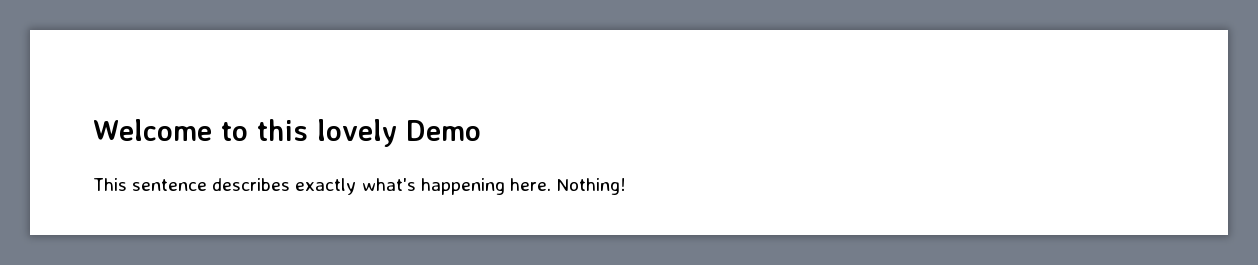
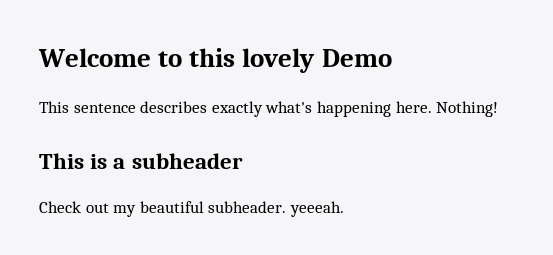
+ This is a subheader
+ Check out my beautiful subheader. yeeeah.

